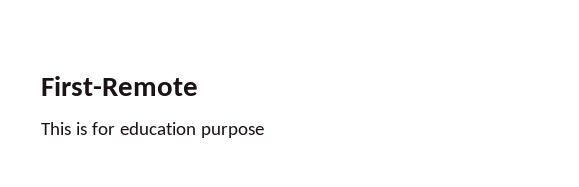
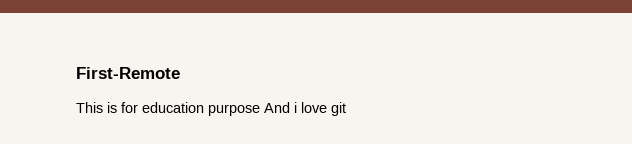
- This is for education purpose
+ This is for education purpose And i love git

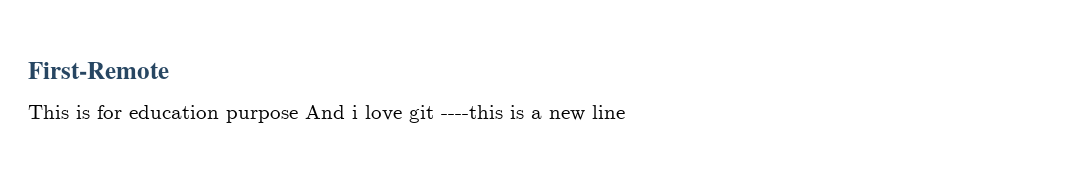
- This is for education purpose And i love git
+ This is for education purpose And i love git ----this is a new line

